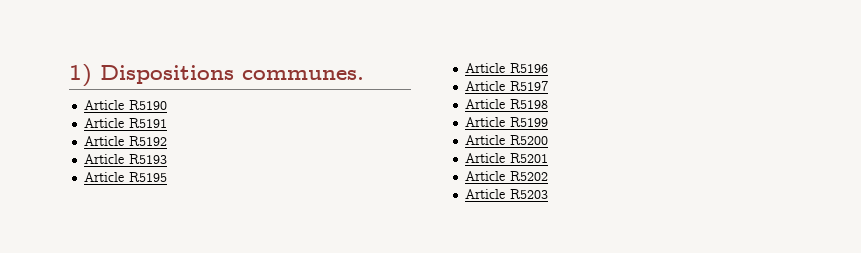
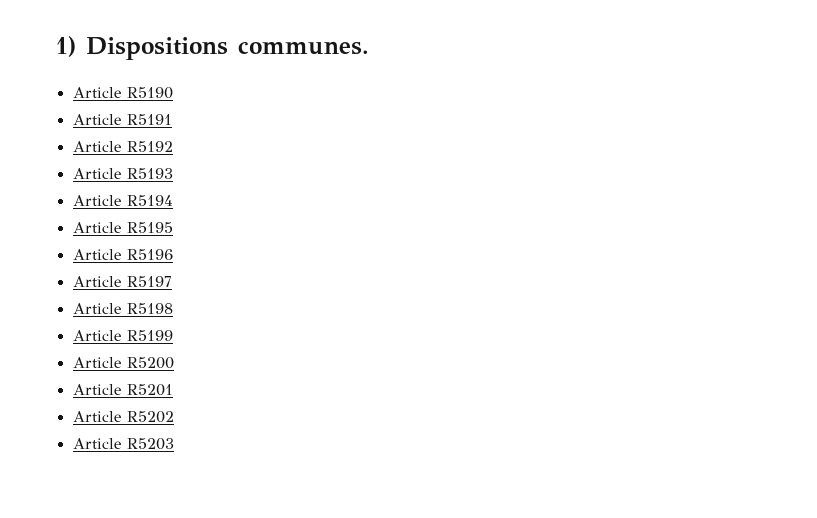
+ Article R5194

